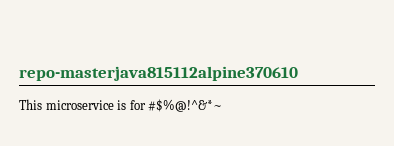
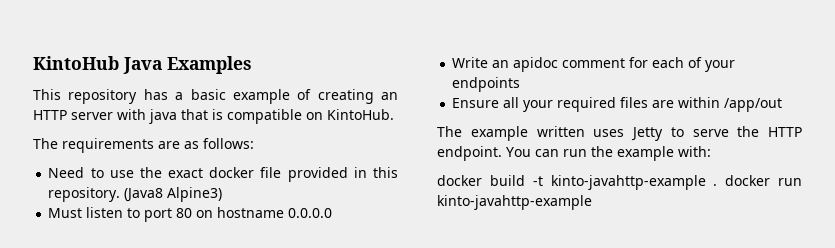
- repo-masterjava815112alpine370610
- This microservice is for #$%@!^&*~
+ KintoHub Java Examples
+ This repository has a basic example of creating an HTTP server with java that is compatible on KintoHub.
+ The requirements are as follows:
+ Need to use the exact docker file provided in this repository. (Java8 Alpine3)
+ Must listen to port 80 on hostname 0.0.0.0
+ Write an apidoc comment for each of your endpoints
+ Ensure all your required files are within /app/out
+ The example written uses Jetty to serve the HTTP endpoint. You can run the example with:
+ docker build -t kinto-javahttp-example . docker run kinto-javahttp-example

